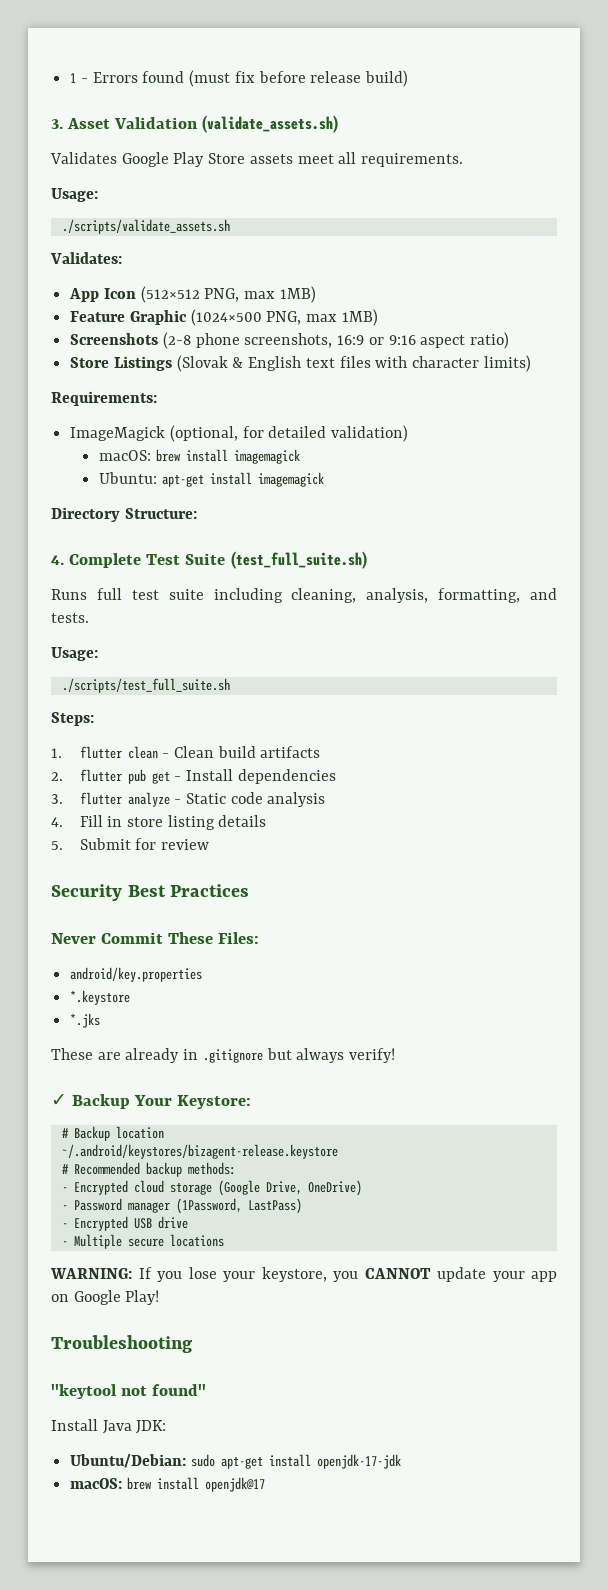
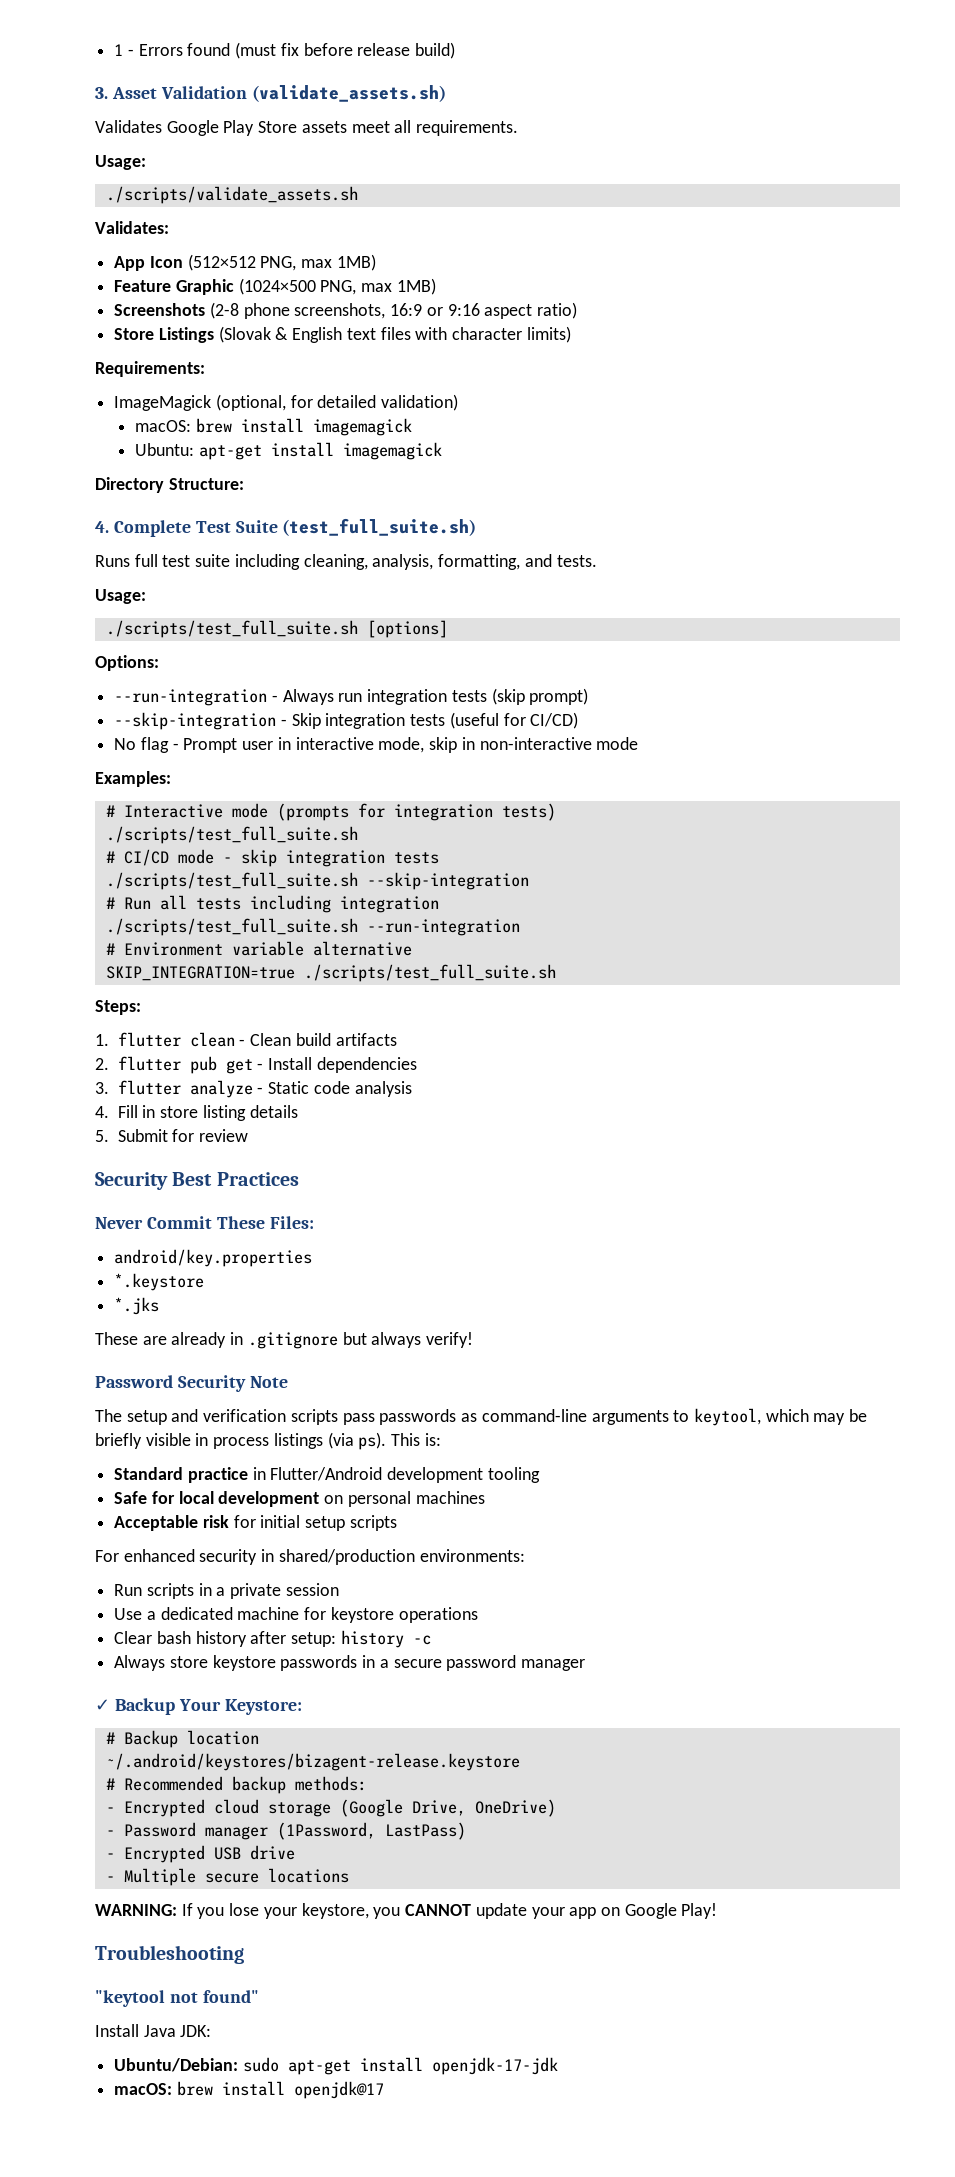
+ ./scripts/test_full_suite.sh [options]
+ Options:
+ --run-integration - Always run integration tests (skip prompt)
+ --skip-integration - Skip integration tests (useful for CI/CD)
+ No flag - Prompt user in interactive mode, skip in non-interactive mode
+ Examples:
+ # Interactive mode (prompts for integration tests)
  ./scripts/test_full_suite.sh
+ # CI/CD mode - skip integration tests
+ ./scripts/test_full_suite.sh --skip-integration
+ # Run all tests including integration
+ ./scripts/test_full_suite.sh --run-integration
+ # Environment variable alternative
+ SKIP_INTEGRATION=true ./scripts/test_full_suite.sh
+ Password Security Note
+ The setup and verification scripts pass passwords as command-line arguments to keytool, which may be briefly visible in process listings (via ps). This is:
+ Standard practice in Flutter/Android development tooling
+ Safe for local development on personal machines
+ Acceptable risk for initial setup scripts
+ For enhanced security in shared/production environments:
+ Run scripts in a private session
+ Use a dedicated machine for keystore operations
+ Clear bash history after setup: history -c
+ Always store keystore passwords in a secure password manager

